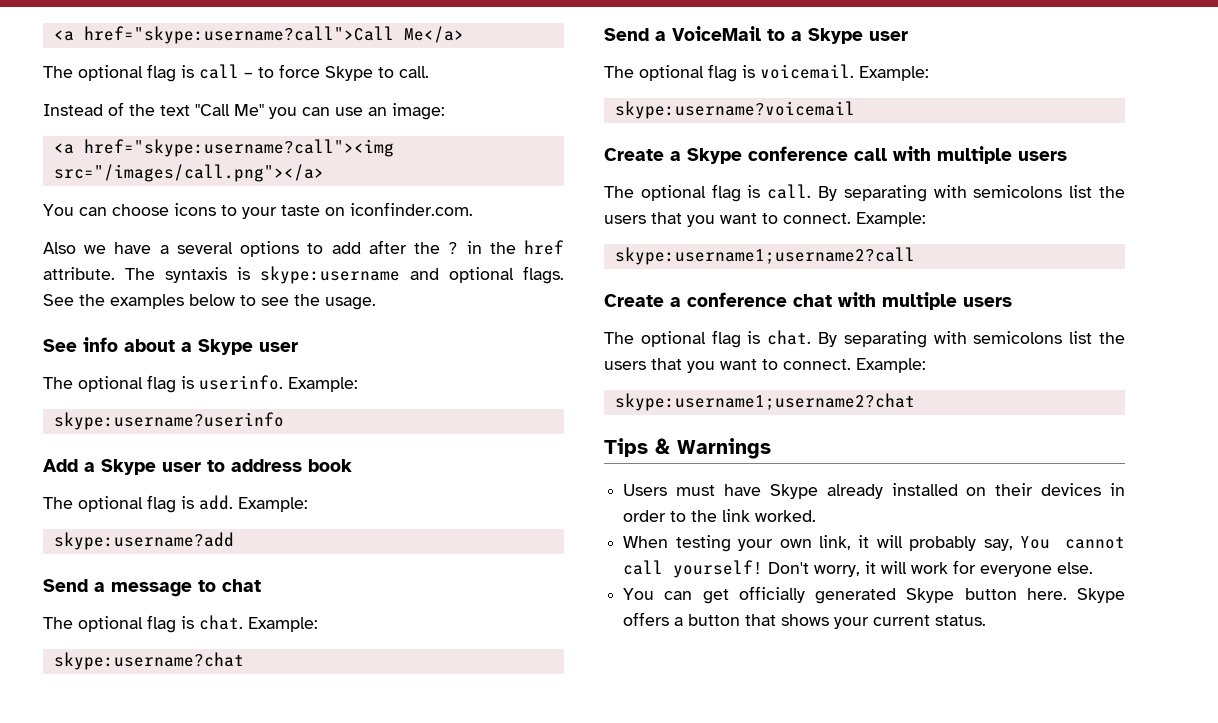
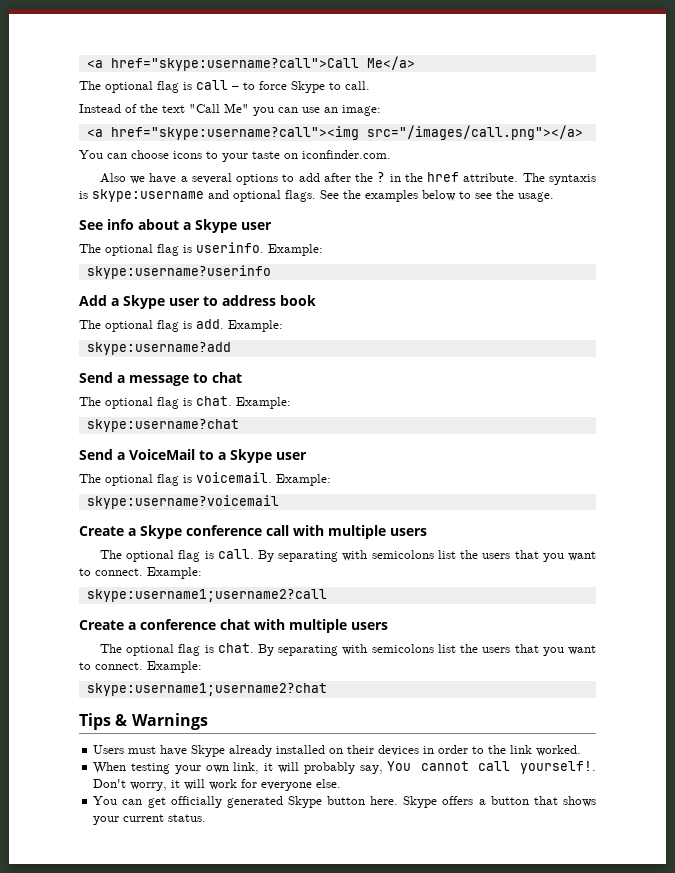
- When testing your own link, it will probably say, You cannot call yourself!
+ When testing your own link, it will probably say, You cannot call yourself!.

